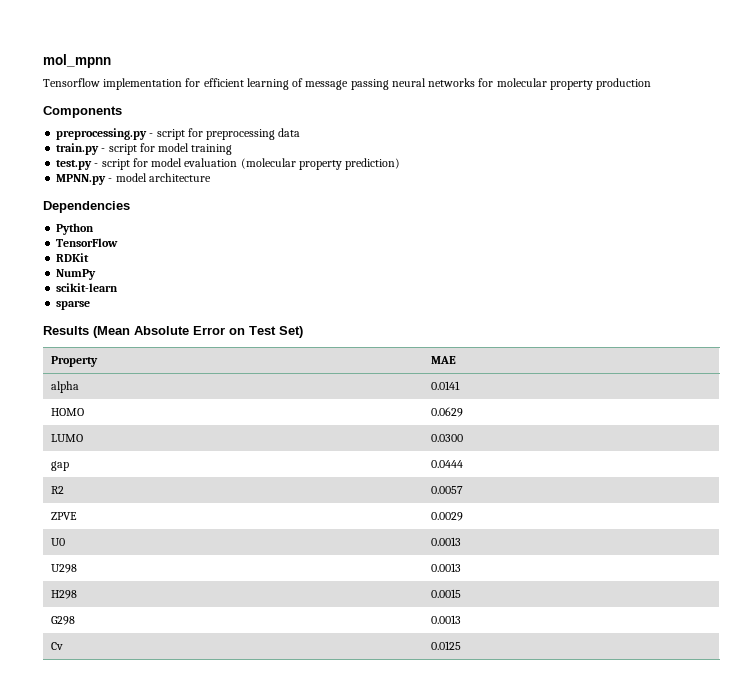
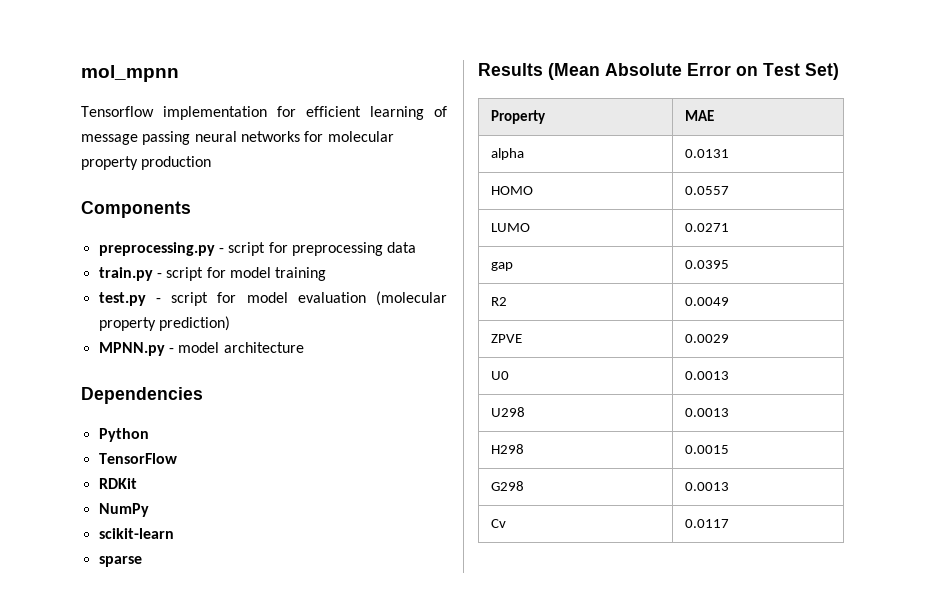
- alpha | 0.0141
+ alpha | 0.0131
- HOMO | 0.0629
+ HOMO | 0.0557
- LUMO | 0.0300
+ LUMO | 0.0271
- gap | 0.0444
+ gap | 0.0395
- R2 | 0.0057
+ R2 | 0.0049
- Cv | 0.0125
+ Cv | 0.0117

